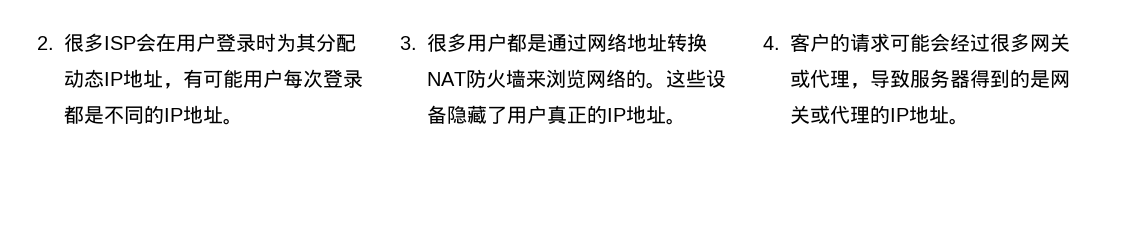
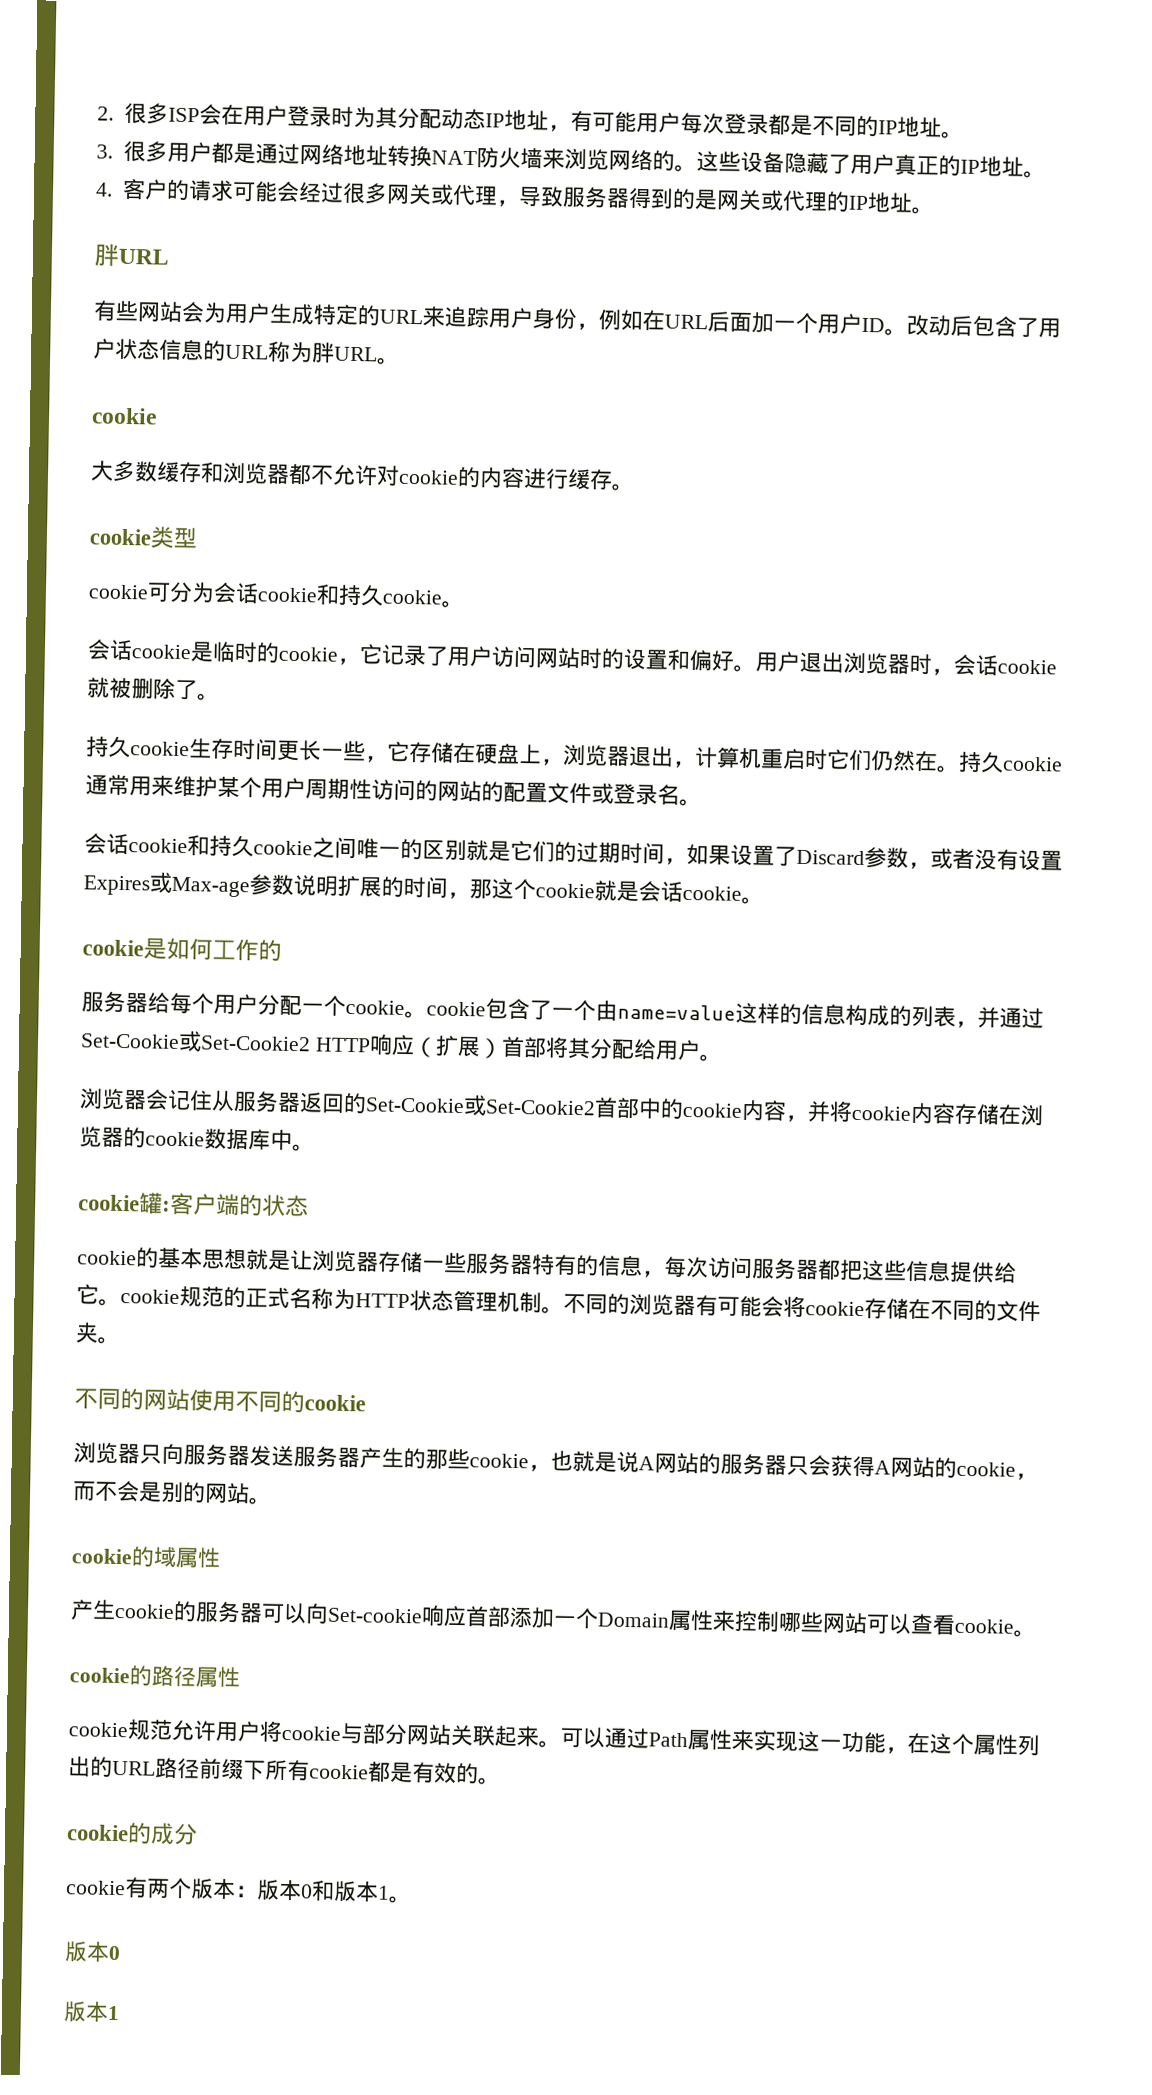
  4.客户的请求可能会经过很多网关或代理，导致服务器得到的是网关或代理的IP地址。
+ 胖URL
+ 有些网站会为用户生成特定的URL来追踪用户身份，例如在URL后面加一个用户ID。改动后包含了用户状态信息的URL称为胖URL。
+ cookie
+ 大多数缓存和浏览器都不允许对cookie的内容进行缓存。
+ cookie类型
+ cookie可分为会话cookie和持久cookie。
+ 会话cookie是临时的cookie，它记录了用户访问网站时的设置和偏好。用户退出浏览器时，会话cookie就被删除了。
+ 持久cookie生存时间更长一些，它存储在硬盘上，浏览器退出，计算机重启时它们仍然在。持久cookie通常用来维护某个用户周期性访问的网站的配置文件或登录名。
+ 会话cookie和持久cookie之间唯一的区别就是它们的过期时间，如果设置了Discard参数，或者没有设置Expires或Max-age参数说明扩展的时间，那这个cookie就是会话cookie。
+ cookie是如何工作的
+ 服务器给每个用户分配一个cookie。cookie包含了一个由name=value这样的信息构成的列表，并通过Set-Cookie或Set-Cookie2 HTTP响应（扩展）首部将其分配给用户。
+ 浏览器会记住从服务器返回的Set-Cookie或Set-Cookie2首部中的cookie内容，并将cookie内容存储在浏览器的cookie数据库中。
+ cookie罐:客户端的状态
+ cookie的基本思想就是让浏览器存储一些服务器特有的信息，每次访问服务器都把这些信息提供给它。cookie规范的正式名称为HTTP状态管理机制。不同的浏览器有可能会将cookie存储在不同的文件夹。
+ 不同的网站使用不同的cookie
+ 浏览器只向服务器发送服务器产生的那些cookie，也就是说A网站的服务器只会获得A网站的cookie，而不会是别的网站。
+ cookie的域属性
+ 产生cookie的服务器可以向Set-cookie响应首部添加一个Domain属性来控制哪些网站可以查看cookie。
+ cookie的路径属性
+ cookie规范允许用户将cookie与部分网站关联起来。可以通过Path属性来实现这一功能，在这个属性列出的URL路径前缀下所有cookie都是有效的。
+ cookie的成分
+ cookie有两个版本：版本0和版本1。
+ 版本0
+ 版本1

